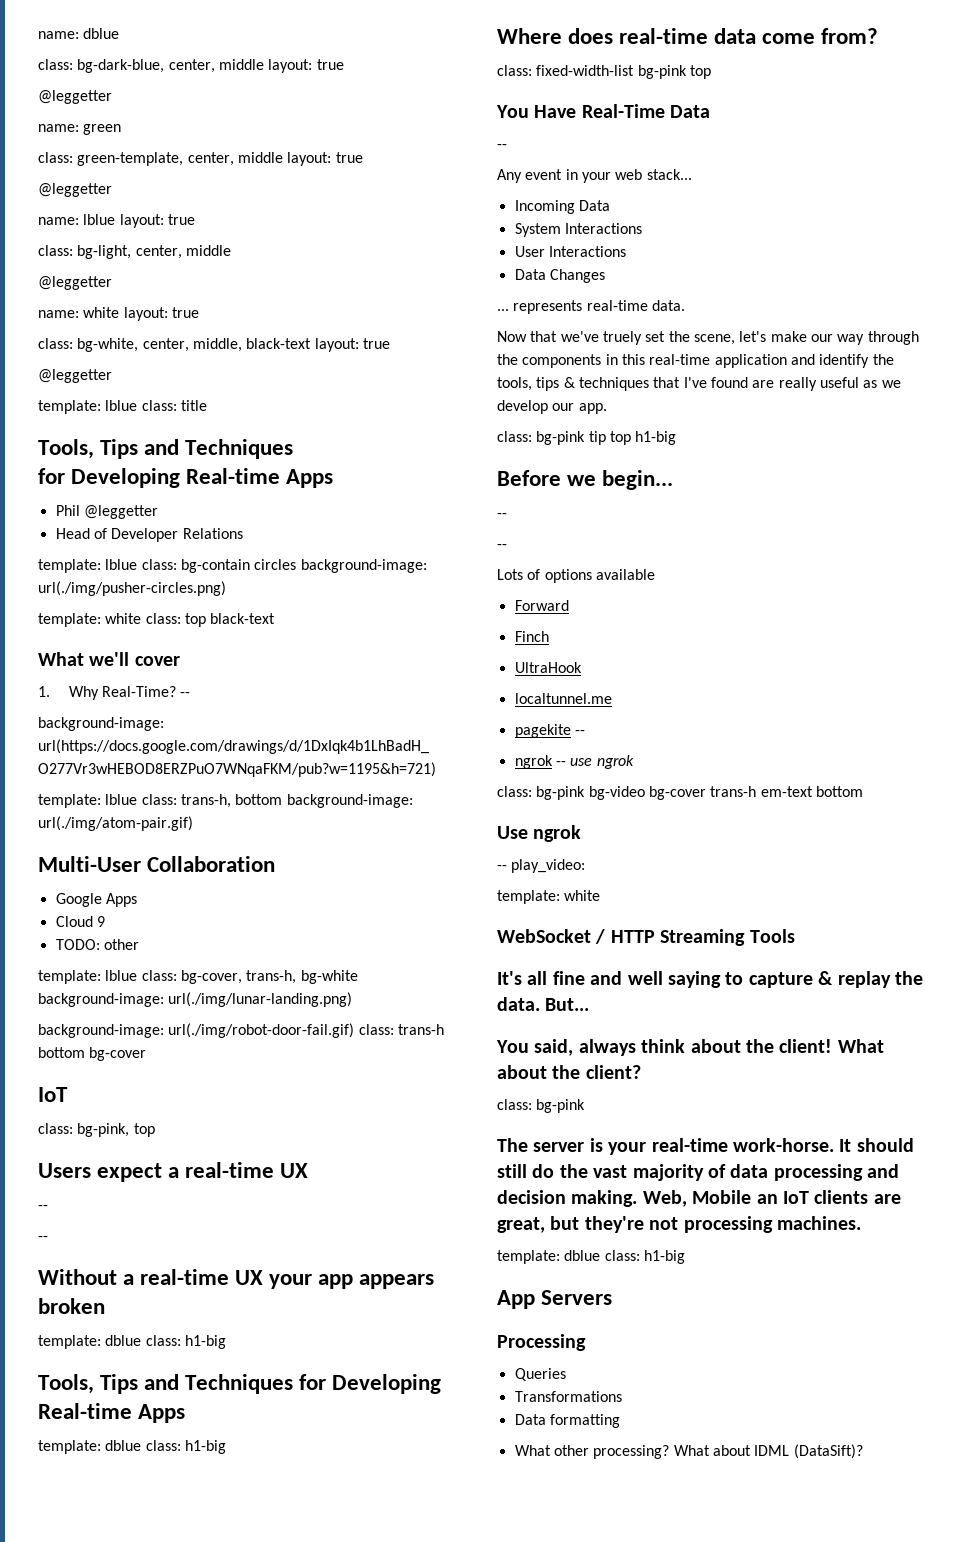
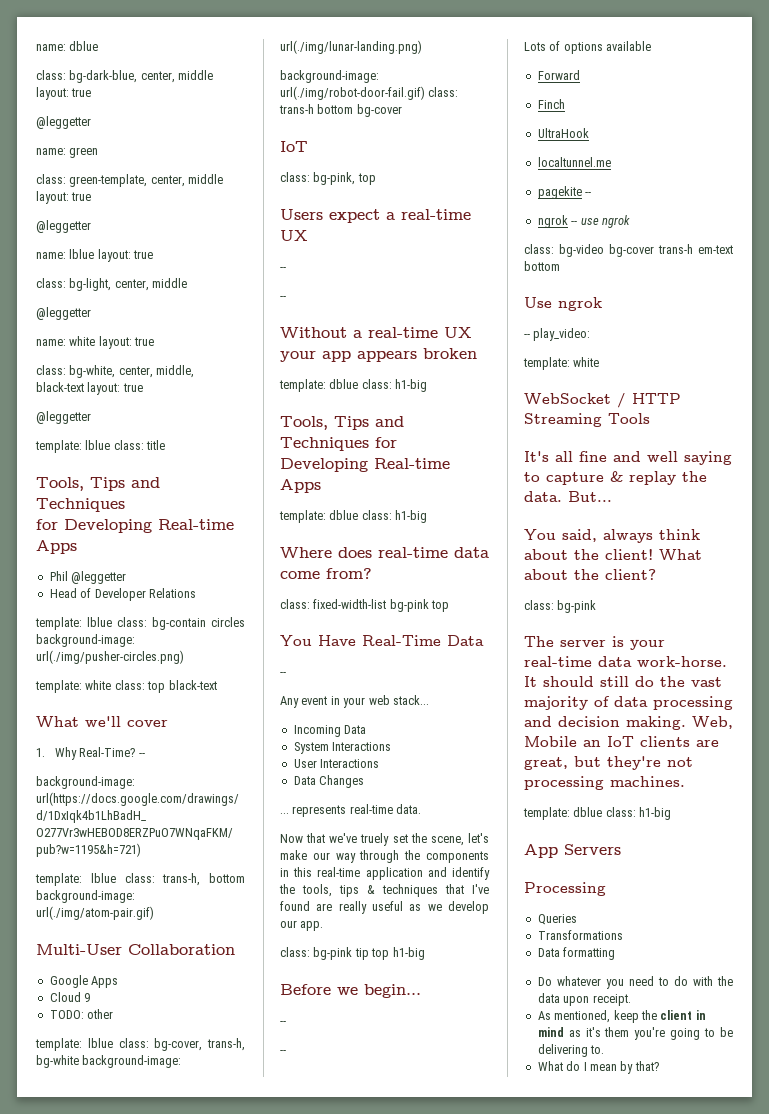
- class: bg-pink bg-video bg-cover trans-h em-text bottom
+ class: bg-video bg-cover trans-h em-text bottom
- The server is your real-time work-horse.
+ The server is your real-time data work-horse.
- What other processing? What about IDML (DataSift)?
+ Do whatever you need to do with the data upon receipt.
+ As mentioned, keep the client in mind as it's them you're going to be delivering to.
+ What do I mean by that?

